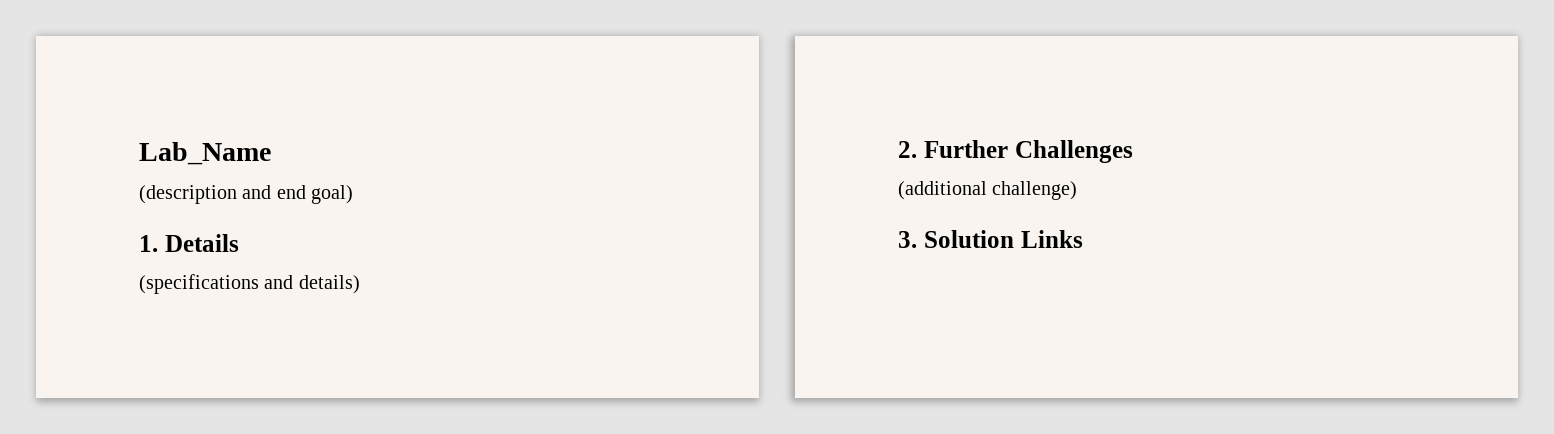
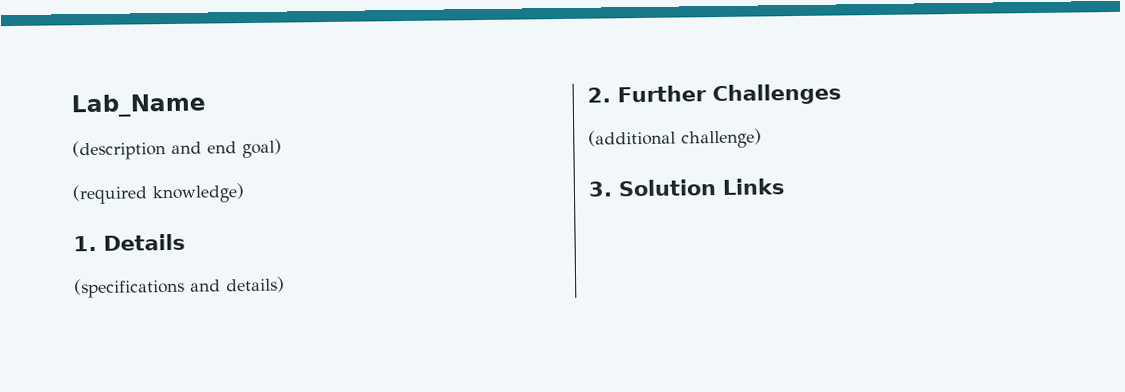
+ (required knowledge)

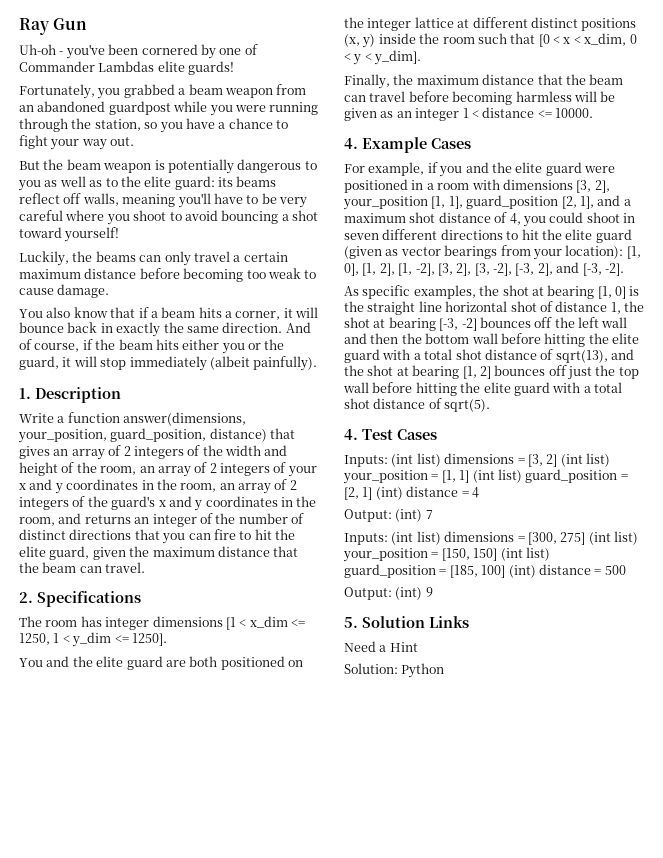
- Lab_Name
- (description and end goal)
- (required knowledge)
- 1. Details
- (specifications and details)
- 2. Further Challenges
- (additional challenge)
- 3. Solution Links
+ Ray Gun
+ Uh-oh - you've been cornered by one of Commander Lambdas elite guards!
+ Fortunately, you grabbed a beam weapon from an abandoned guardpost while you were running through the station, so you have a chance to fight your way out.
+ But the beam weapon is potentially dangerous to you as well as to the elite guard: its beams reflect off walls, meaning you'll have to be very careful where you shoot to avoid bouncing a shot toward yourself!
+ Luckily, the beams can only travel a certain maximum distance before becoming too weak to cause damage.
+ You also know that if a beam hits a corner, it will bounce back in exactly the same direction. And of course, if the beam hits either you or the guard, it will stop immediately (albeit painfully).
+ 1. Description
+ Write a function answer(dimensions, your_position, guard_position, distance) that gives an array of 2 integers of the width and height of the room, an array of 2 integers of your x and y coordinates in the room, an array of 2 integers of the guard's x and y coordinates in the room, and returns an integer of the number of distinct directions that you can fire to hit the elite guard, given the maximum distance that the beam can travel.
+ 2. Specifications
+ The room has integer dimensions [1 < x_dim <= 1250, 1 < y_dim <= 1250].
+ You and the elite guard are both positioned on the integer lattice at different distinct positions (x, y) inside the room such that [0 < x < x_dim, 0 < y < y_dim].
+ Finally, the maximum distance that the beam can travel before becoming harmless will be given as an integer 1 < distance <= 10000.
+ 4. Example Cases
+ For example, if you and the elite guard were positioned in a room with dimensions [3, 2], your_position [1, 1], guard_position [2, 1], and a maximum shot distance of 4, you could shoot in seven different directions to hit the elite guard (given as vector bearings from your location): [1, 0], [1, 2], [1, -2], [3, 2], [3, -2], [-3, 2], and [-3, -2].
+ As specific examples, the shot at bearing [1, 0] is the straight line horizontal shot of distance 1, the shot at bearing [-3, -2] bounces off the left wall and then the bottom wall before hitting the elite guard with a total shot distance of sqrt(13), and the shot at bearing [1, 2] bounces off just the top wall before hitting the elite guard with a total shot distance of sqrt(5).
+ 4. Test Cases
+ Inputs: (int list) dimensions = [3, 2] (int list) your_position = [1, 1] (int list) guard_position = [2, 1] (int) distance = 4
+ Output: (int) 7
+ Inputs: (int list) dimensions = [300, 275] (int list) your_position = [150, 150] (int list) guard_position = [185, 100] (int) distance = 500
+ Output: (int) 9
+ 5. Solution Links
+ Need a Hint
+ Solution: Python

